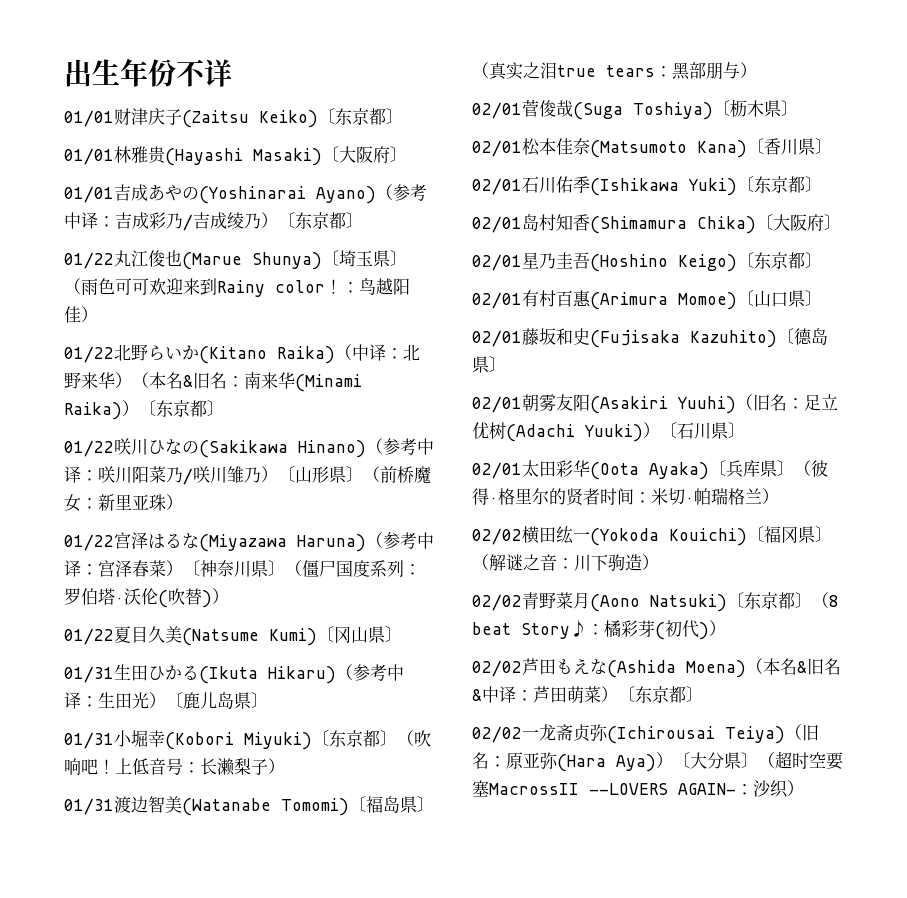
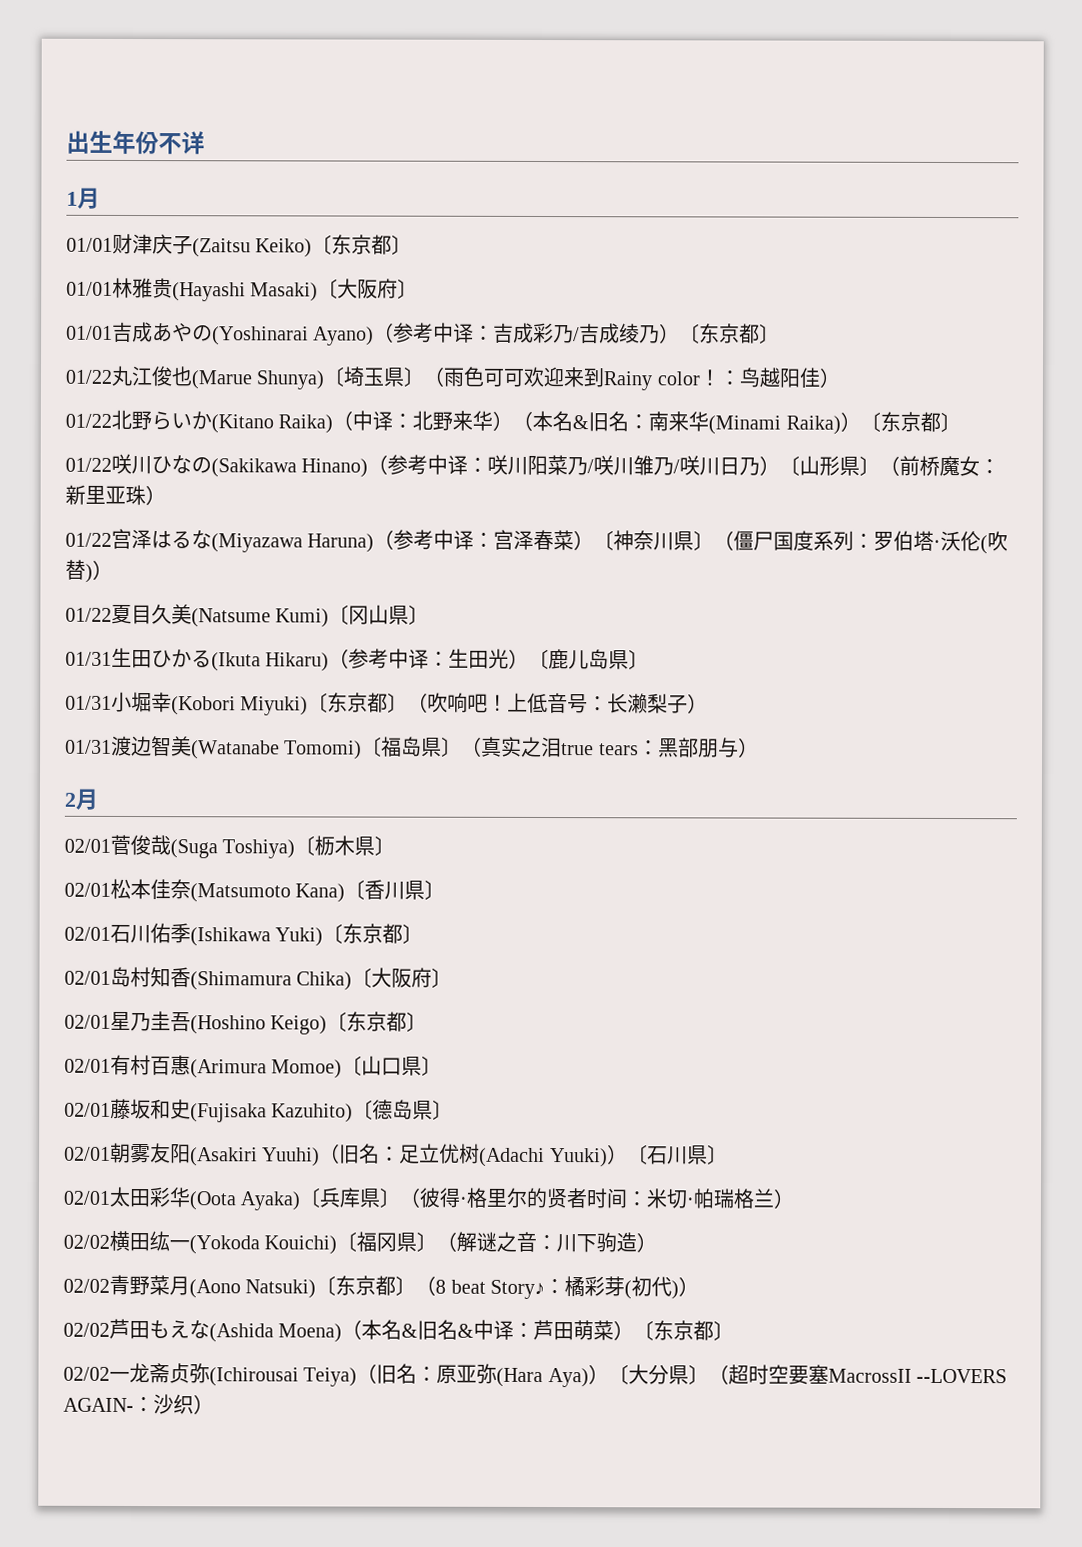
+ 1月
- 01/22咲川ひなの(Sakikawa Hinano)（参考中译：咲川阳菜乃/咲川雏乃）〔山形県〕（前桥魔女：新里亚珠）
+ 01/22咲川ひなの(Sakikawa Hinano)（参考中译：咲川阳菜乃/咲川雏乃/咲川日乃）〔山形県〕（前桥魔女：新里亚珠）
+ 2月

